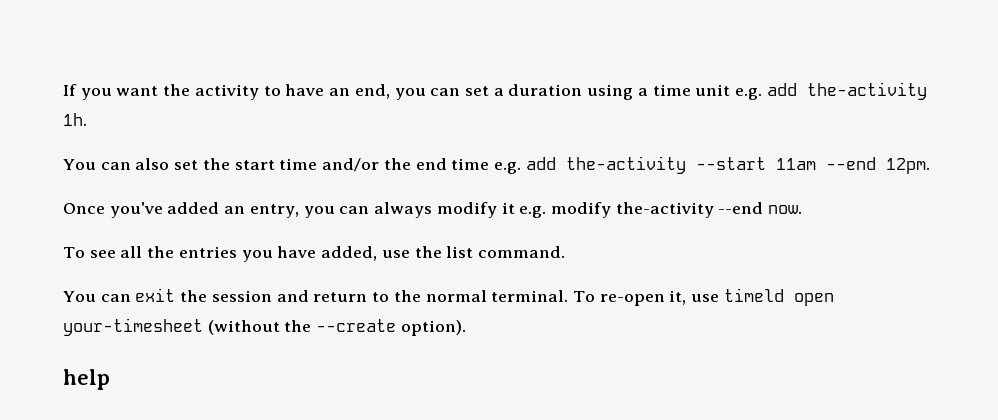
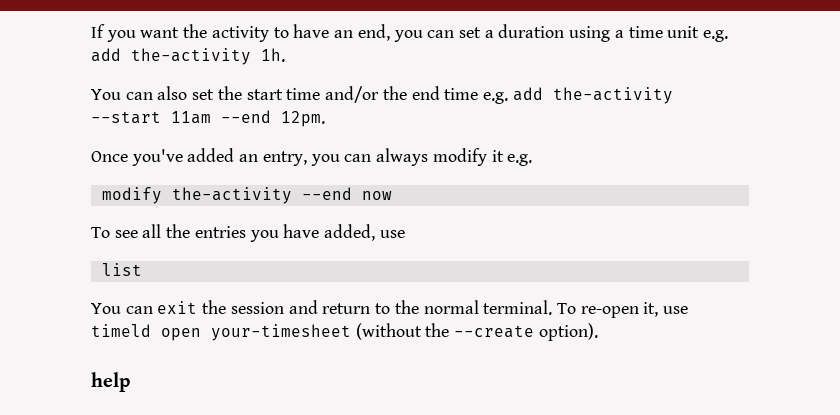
- Once you've added an entry, you can always modify it e.g. modify the-activity --end now.
+ Once you've added an entry, you can always modify it e.g.
+ modify the-activity --end now
- To see all the entries you have added, use the list command.
+ To see all the entries you have added, use
+ list

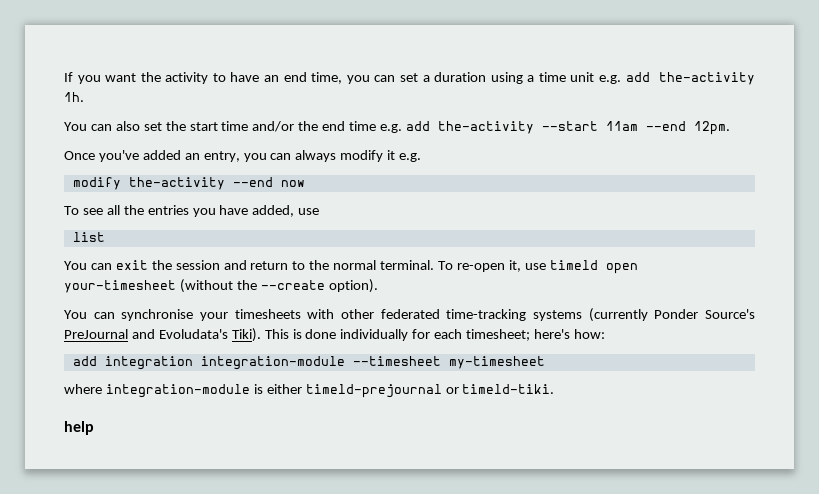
- If you want the activity to have an end, you can set a duration using a time unit e.g. add the-activity 1h.
+ If you want the activity to have an end time, you can set a duration using a time unit e.g. add the-activity 1h.
+ You can synchronise your timesheets with other federated time-tracking systems (currently Ponder Source's PreJournal and Evoludata's Tiki). This is done individually for each timesheet; here's how:
+ add integration integration-module --timesheet my-timesheet
+ where integration-module is either timeld-prejournal or timeld-tiki.

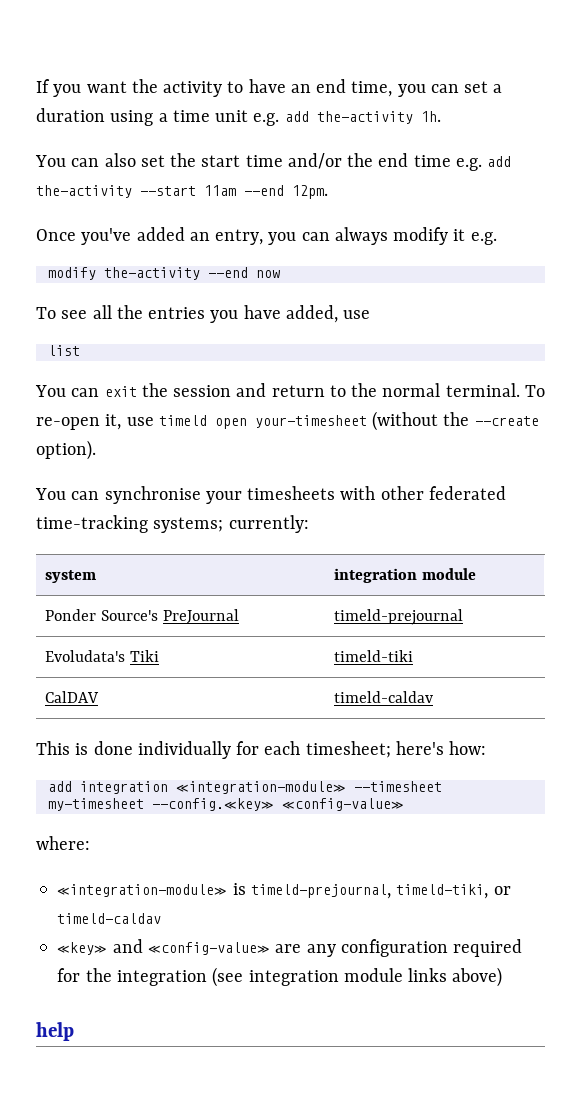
- You can synchronise your timesheets with other federated time-tracking systems (currently Ponder Source's PreJournal and Evoludata's Tiki). This is done individually for each timesheet; here's how:
+ You can synchronise your timesheets with other federated time-tracking systems; currently:
+ system | integration module
+ Ponder Source's PreJournal | timeld-prejournal
+ Evoludata's Tiki | timeld-tiki
+ CalDAV | timeld-caldav
+ This is done individually for each timesheet; here's how:
- add integration integration-module --timesheet my-timesheet
- where integration-module is either timeld-prejournal or timeld-tiki.
+ add integration ≪integration-module≫ --timesheet my-timesheet --config.≪key≫ ≪config-value≫
+ where:
+ ≪integration-module≫ is timeld-prejournal, timeld-tiki, or timeld-caldav
+ ≪key≫ and ≪config-value≫ are any configuration required for the integration (see integration module links above)

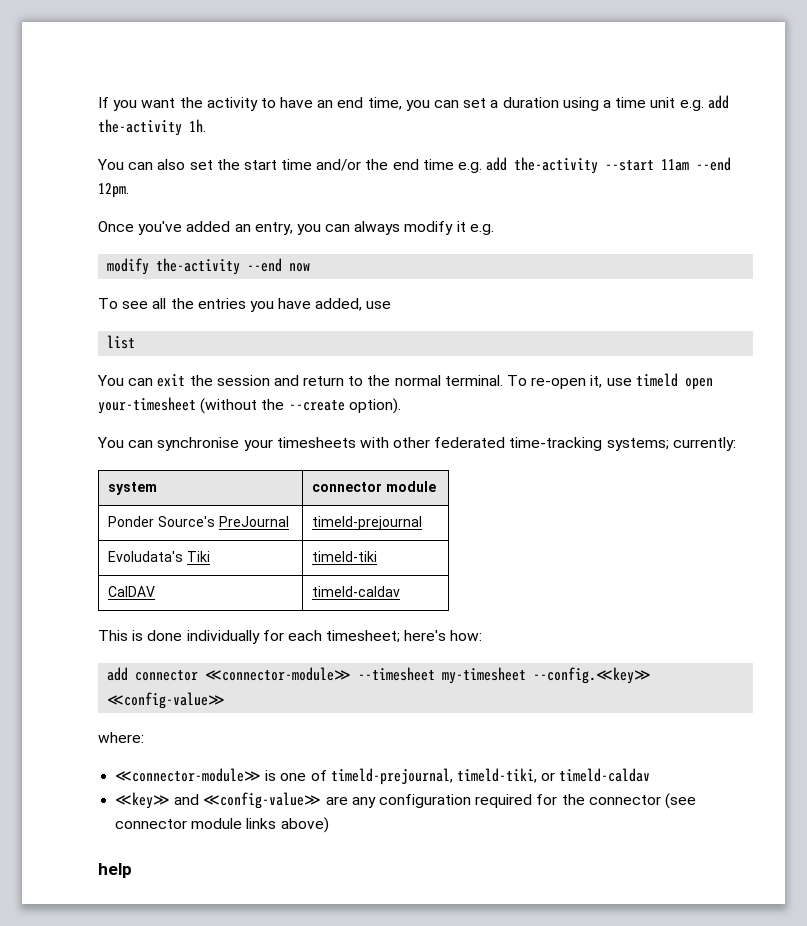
- system | integration module
+ system | connector module
- add integration ≪integration-module≫ --timesheet my-timesheet --config.≪key≫ ≪config-value≫
+ add connector ≪connector-module≫ --timesheet my-timesheet --config.≪key≫ ≪config-value≫
- ≪integration-module≫ is timeld-prejournal, timeld-tiki, or timeld-caldav
+ ≪connector-module≫ is one of timeld-prejournal, timeld-tiki, or timeld-caldav
- ≪key≫ and ≪config-value≫ are any configuration required for the integration (see integration module links above)
+ ≪key≫ and ≪config-value≫ are any configuration required for the connector (see connector module links above)

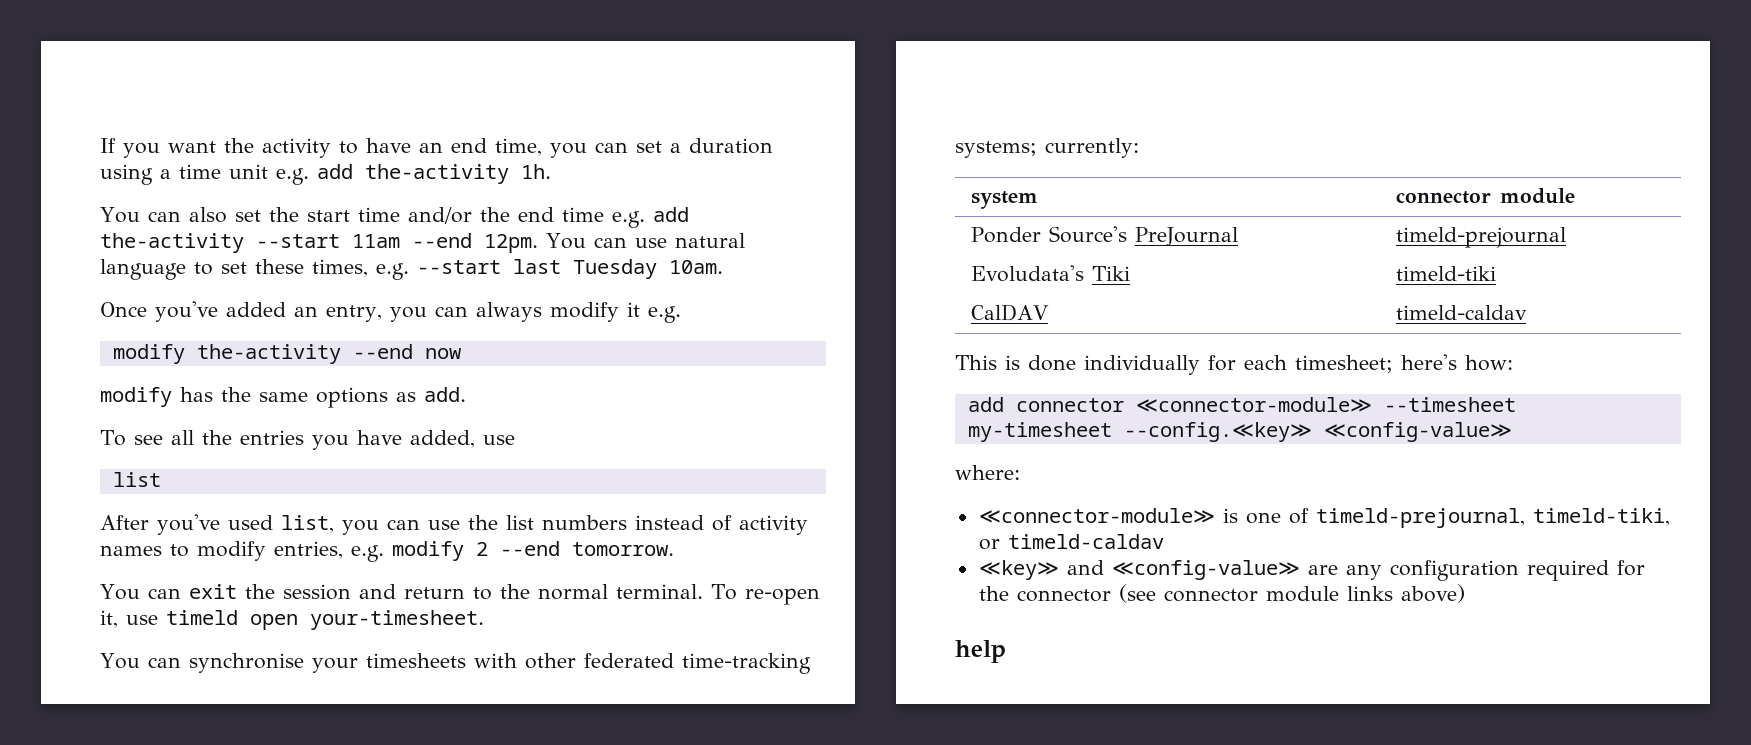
+ You can use natural language to set these times, e.g. --start last Tuesday 10am.
+ modify has the same options as add.
+ After you've used list, you can use the list numbers instead of activity names to modify entries, e.g. modify 2 --end tomorrow.
- To re-open it, use timeld open your-timesheet (without the --create option).
+ To re-open it, use timeld open your-timesheet.

